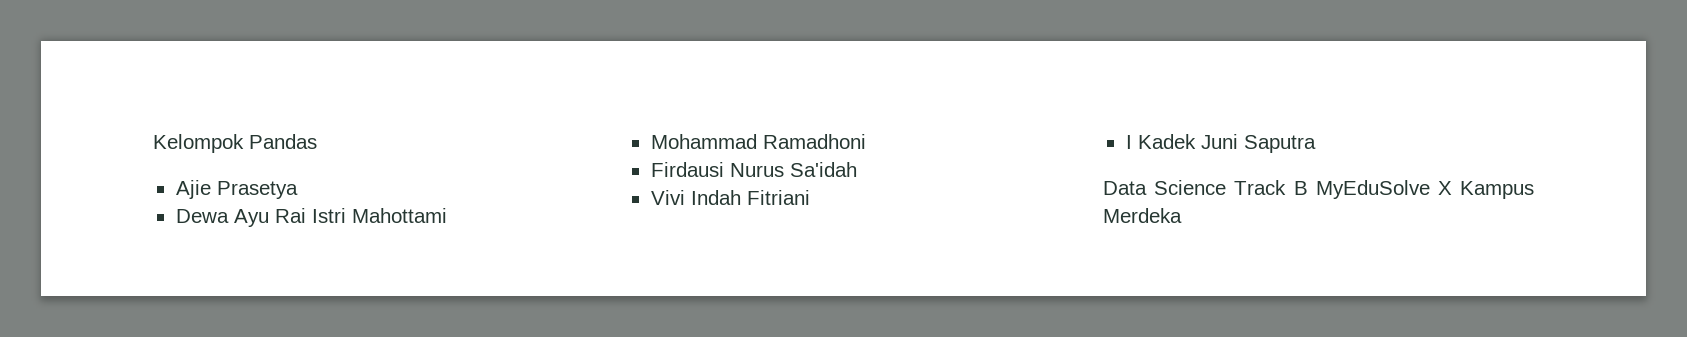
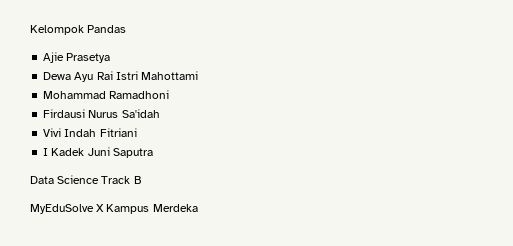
- Data Science Track B MyEduSolve X Kampus Merdeka
+ Data Science Track B
+ MyEduSolve X Kampus Merdeka

